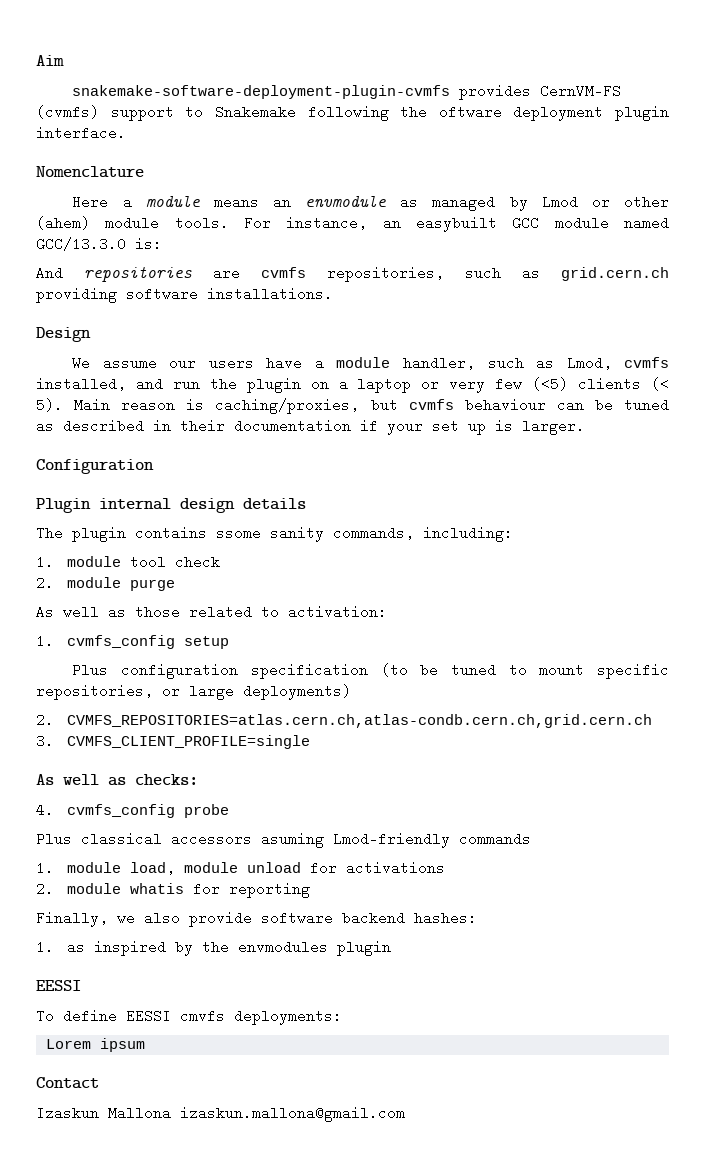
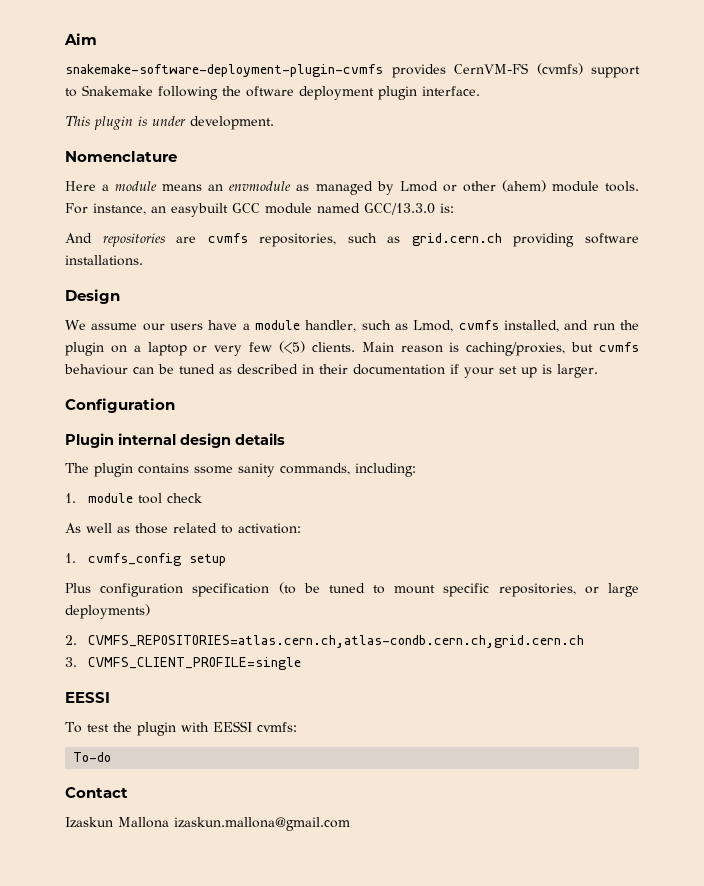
+ This plugin is under development.
- We assume our users have a module handler, such as Lmod, cvmfs installed, and run the plugin on a laptop or very few (<5) clients (< 5).
+ We assume our users have a module handler, such as Lmod, cvmfs installed, and run the plugin on a laptop or very few (<5) clients.
- 2. module purge
  3. CVMFS_CLIENT_PROFILE=single
- As well as checks:
- 4. cvmfs_config probe
- Plus classical accessors asuming Lmod-friendly commands
- 1. module load, module unload for activations
- 2. module whatis for reporting
- Finally, we also provide software backend hashes:
- 1. as inspired by the envmodules plugin
  EESSI
- To define EESSI cmvfs deployments:
- Lorem ipsum
+ To test the plugin with EESSI cvmfs:
+ To-do

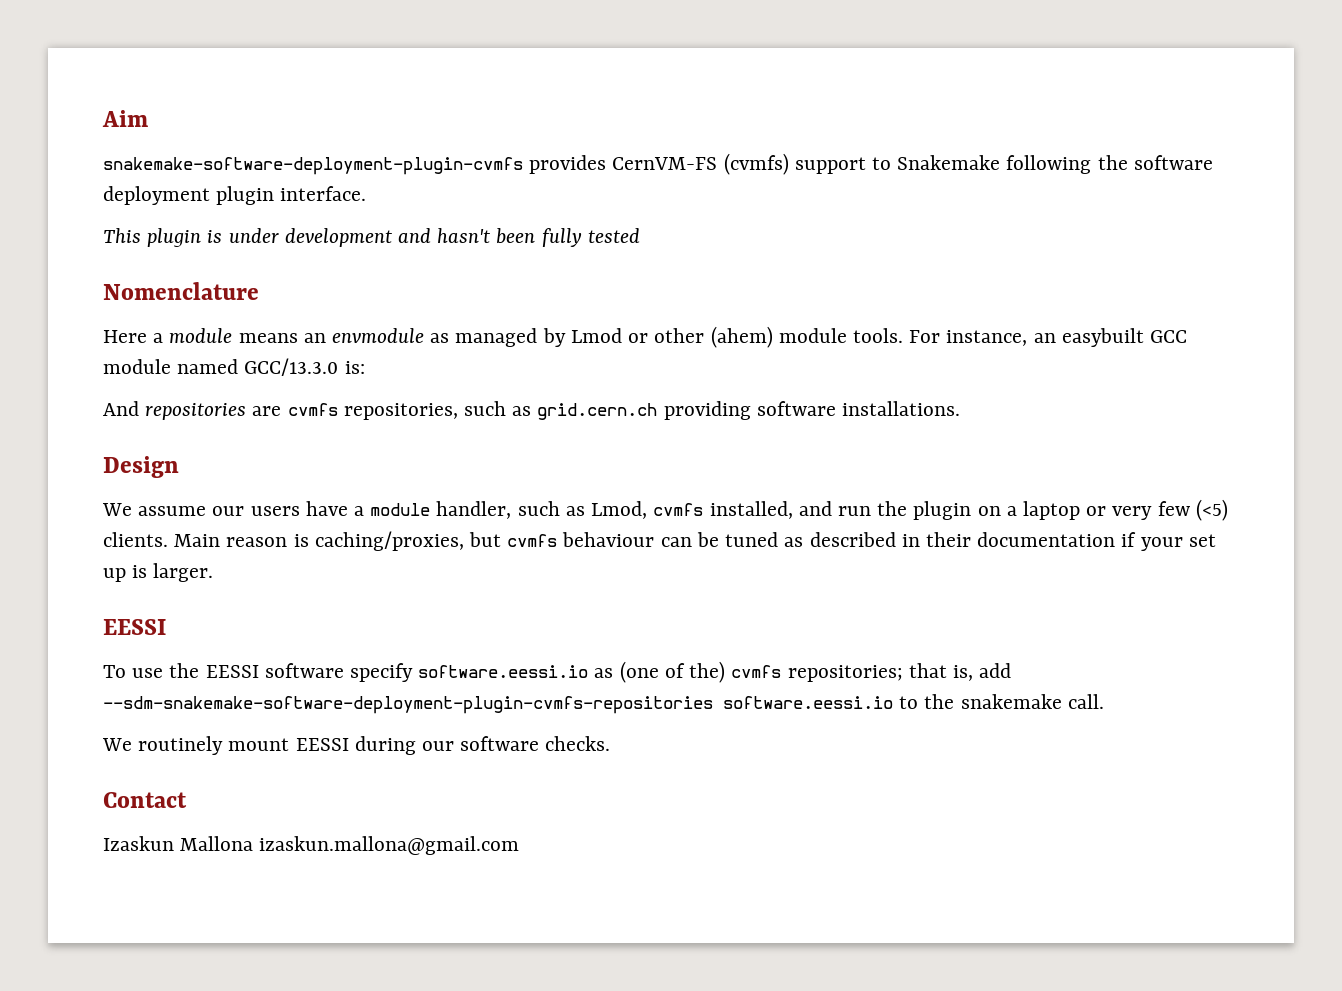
- snakemake-software-deployment-plugin-cvmfs provides CernVM-FS (cvmfs) support to Snakemake following the oftware deployment plugin interface.
+ snakemake-software-deployment-plugin-cvmfs provides CernVM-FS (cvmfs) support to Snakemake following the software deployment plugin interface.
- This plugin is under development.
+ This plugin is under development and hasn't been fully tested
  Main reason is caching/proxies, but cvmfs behaviour can be tuned as described in their documentation if your set up is larger.
- Configuration
- Plugin internal design details
- The plugin contains ssome sanity commands, including:
- 1. module tool check
- As well as those related to activation:
- 1. cvmfs_config setup
- Plus configuration specification (to be tuned to mount specific repositories, or large deployments)
- 2. CVMFS_REPOSITORIES=atlas.cern.ch,atlas-condb.cern.ch,grid.cern.ch
- 3. CVMFS_CLIENT_PROFILE=single
  EESSI
- To test the plugin with EESSI cvmfs:
- To-do
+ To use the EESSI software specify software.eessi.io as (one of the) cvmfs repositories; that is, add --sdm-snakemake-software-deployment-plugin-cvmfs-repositories software.eessi.io to the snakemake call.
+ We routinely mount EESSI during our software checks.

